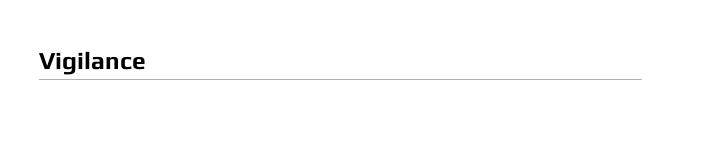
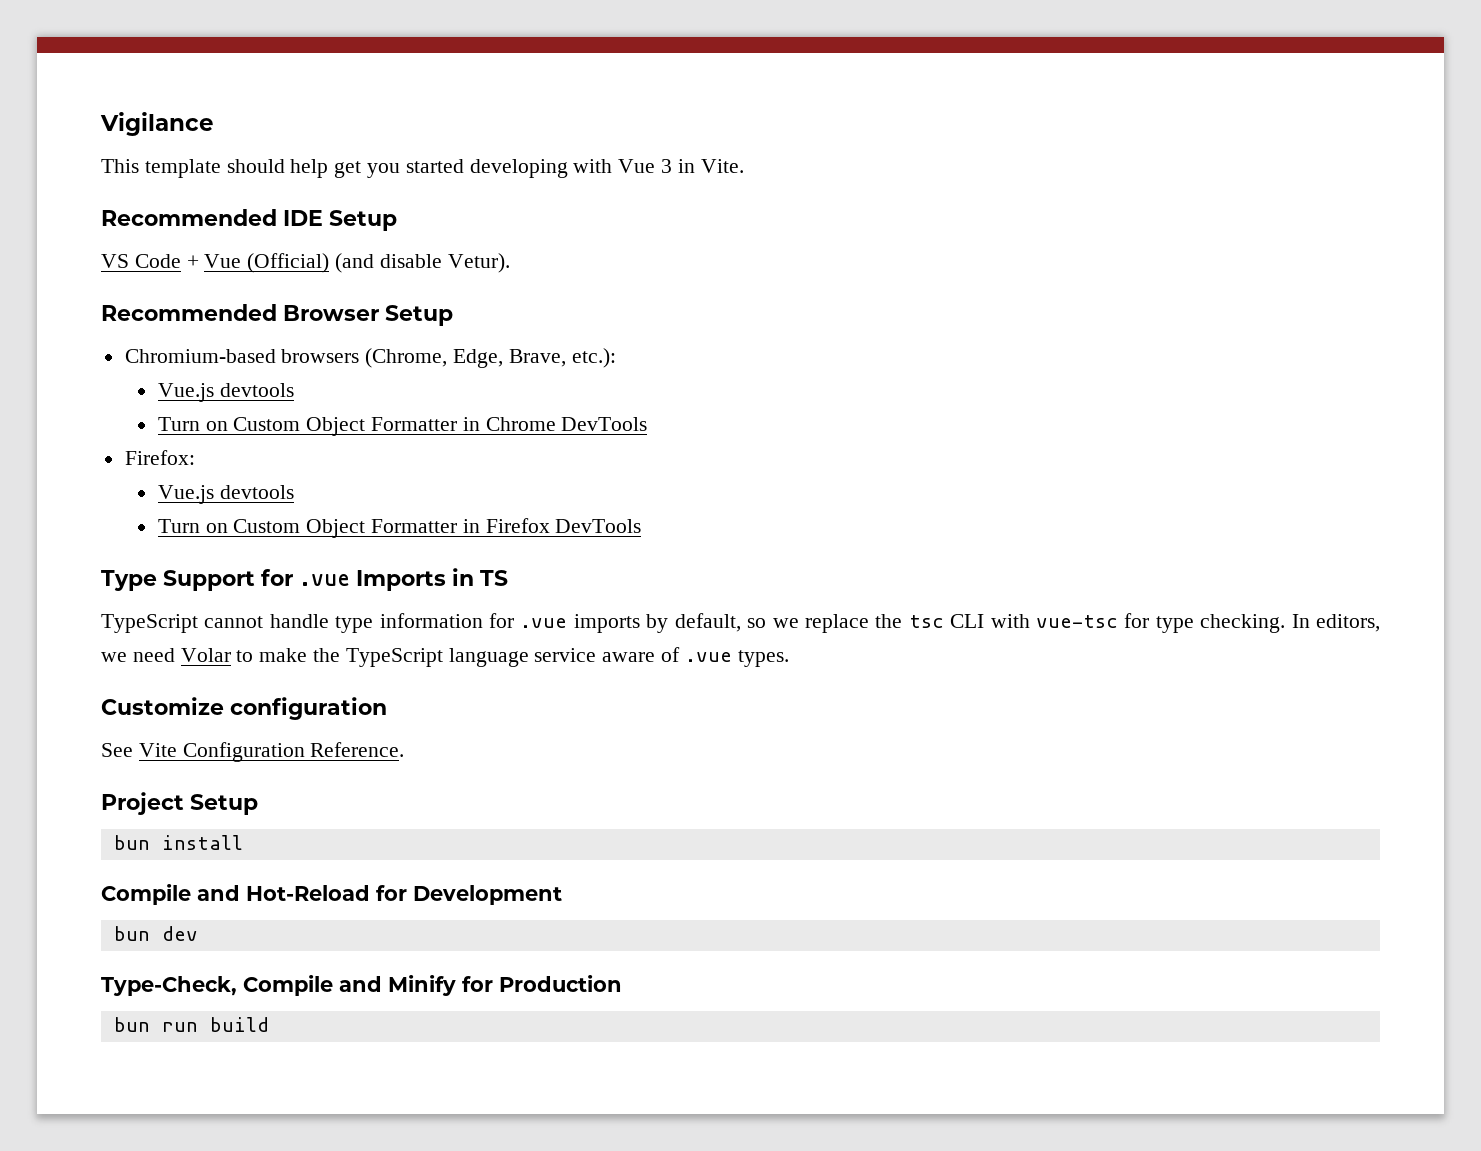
+ This template should help get you started developing with Vue 3 in Vite.
+ Recommended IDE Setup
+ VS Code + Vue (Official) (and disable Vetur).
+ Recommended Browser Setup
+ Chromium-based browsers (Chrome, Edge, Brave, etc.):
+ Vue.js devtools
+ Turn on Custom Object Formatter in Chrome DevTools
+ Firefox:
+ Vue.js devtools
+ Turn on Custom Object Formatter in Firefox DevTools
+ Type Support for .vue Imports in TS
+ TypeScript cannot handle type information for .vue imports by default, so we replace the tsc CLI with vue-tsc for type checking. In editors, we need Volar to make the TypeScript language service aware of .vue types.
+ Customize configuration
+ See Vite Configuration Reference.
+ Project Setup
+ bun install
+ Compile and Hot-Reload for Development
+ bun dev
+ Type-Check, Compile and Minify for Production
+ bun run build

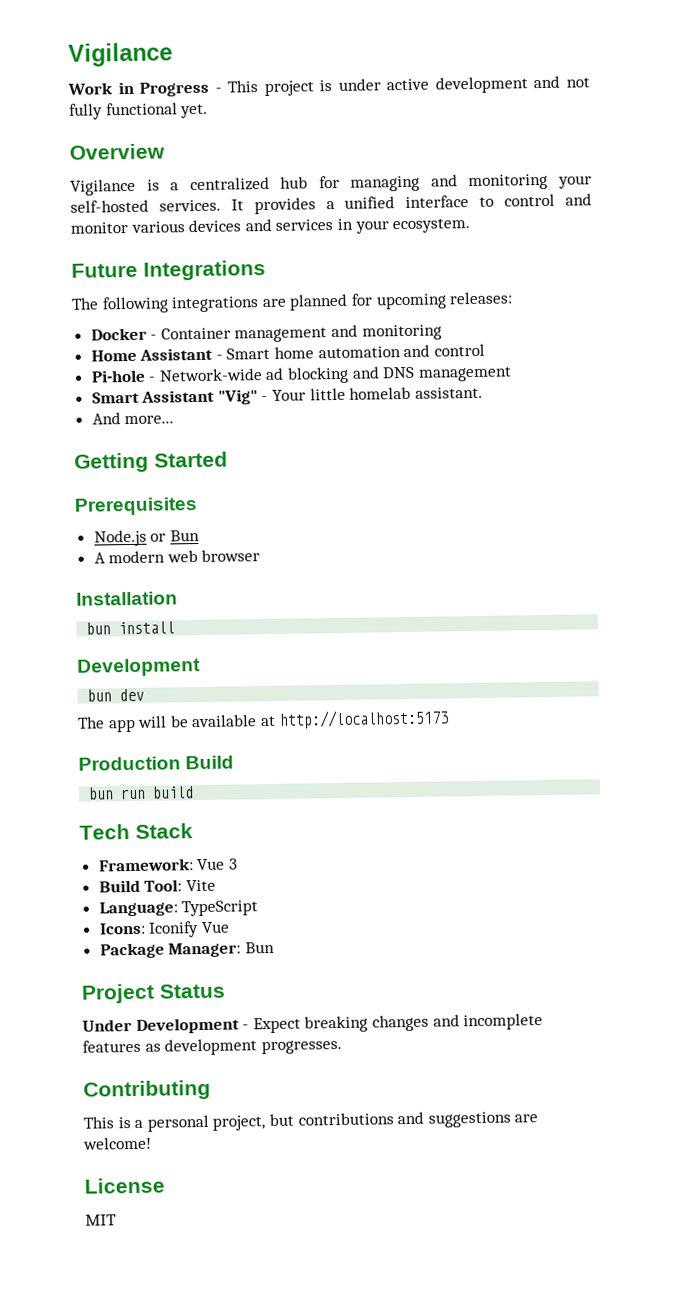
- This template should help get you started developing with Vue 3 in Vite.
- Recommended IDE Setup
- VS Code + Vue (Official) (and disable Vetur).
- Recommended Browser Setup
- Chromium-based browsers (Chrome, Edge, Brave, etc.):
- Vue.js devtools
- Turn on Custom Object Formatter in Chrome DevTools
- Firefox:
- Vue.js devtools
- Turn on Custom Object Formatter in Firefox DevTools
- Type Support for .vue Imports in TS
- TypeScript cannot handle type information for .vue imports by default, so we replace the tsc CLI with vue-tsc for type checking. In editors, we need Volar to make the TypeScript language service aware of .vue types.
- Customize configuration
- See Vite Configuration Reference.
- Project Setup
+ Work in Progress - This project is under active development and not fully functional yet.
+ Overview
+ Vigilance is a centralized hub for managing and monitoring your self-hosted services. It provides a unified interface to control and monitor various devices and services in your ecosystem.
+ Future Integrations
+ The following integrations are planned for upcoming releases:
+ Docker - Container management and monitoring
+ Home Assistant - Smart home automation and control
+ Pi-hole - Network-wide ad blocking and DNS management
+ Smart Assistant "Vig" - Your little homelab assistant.
+ And more...
+ Getting Started
+ Prerequisites
+ Node.js or Bun
+ A modern web browser
+ Installation
  bun install
- Compile and Hot-Reload for Development
+ Development
  bun dev
- Type-Check, Compile and Minify for Production
+ The app will be available at http://localhost:5173
+ Production Build
+ Tech Stack
+ Framework: Vue 3
+ Build Tool: Vite
+ Language: TypeScript
+ Icons: Iconify Vue
+ Package Manager: Bun
+ Project Status
+ Under Development - Expect breaking changes and incomplete features as development progresses.
+ Contributing
+ This is a personal project, but contributions and suggestions are welcome!
+ License
+ MIT

